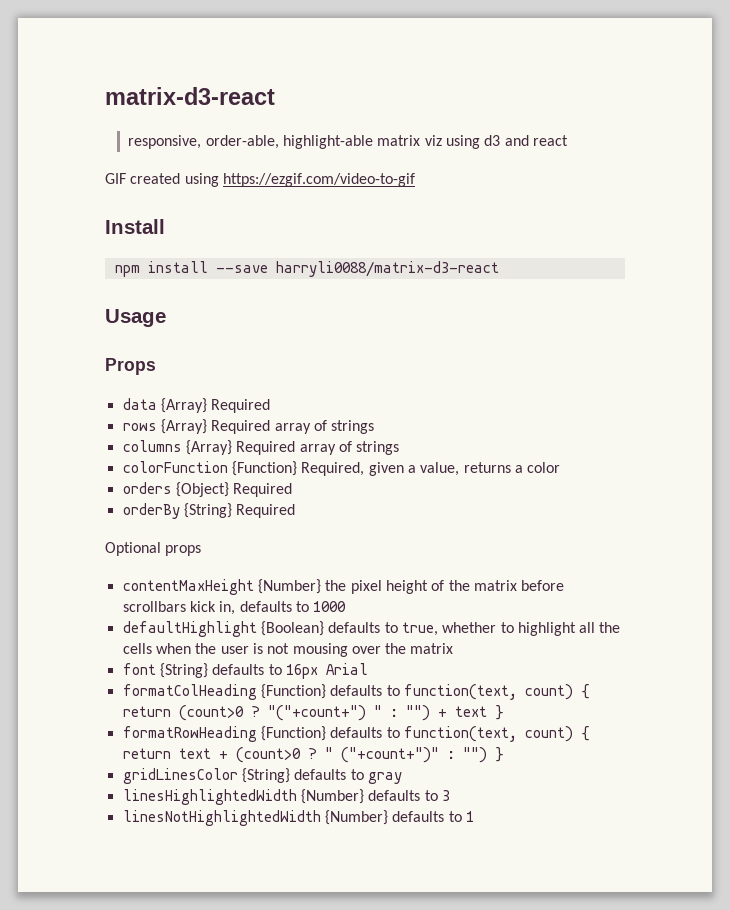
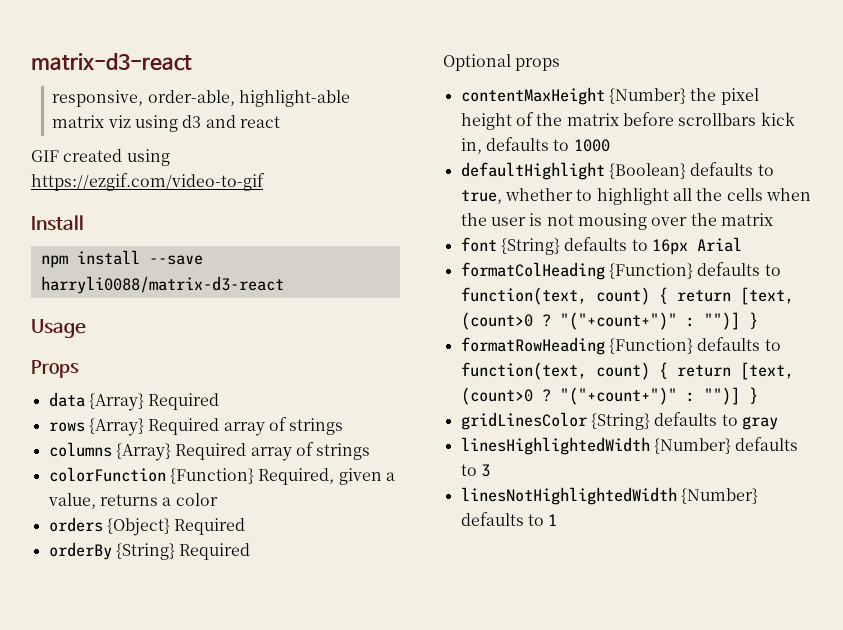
- formatColHeading {Function} defaults to function(text, count) { return (count>0 ? "("+count+") " : "") + text }
+ formatColHeading {Function} defaults to function(text, count) { return [text, (count>0 ? "("+count+")" : "")] }
- formatRowHeading {Function} defaults to function(text, count) { return text + (count>0 ? " ("+count+")" : "") }
+ formatRowHeading {Function} defaults to function(text, count) { return [text, (count>0 ? "("+count+")" : "")] }

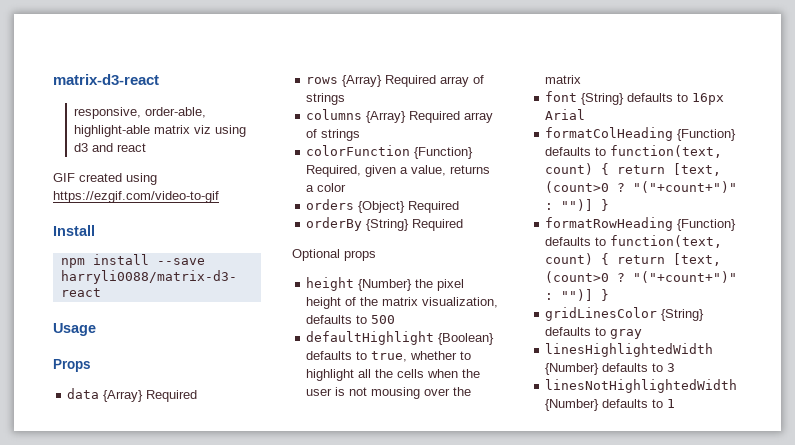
- contentMaxHeight {Number} the pixel height of the matrix before scrollbars kick in, defaults to 1000
+ height {Number} the pixel height of the matrix visualization, defaults to 500

